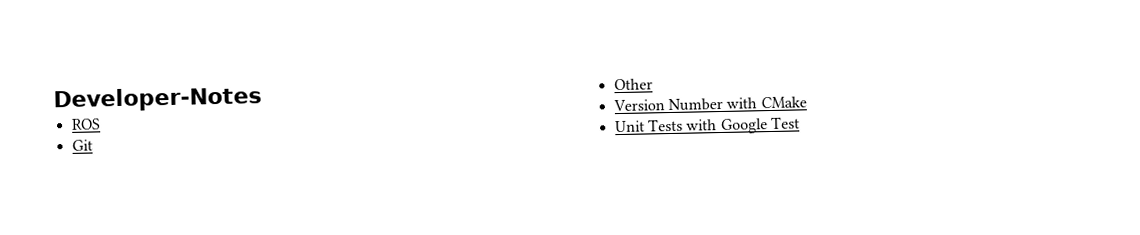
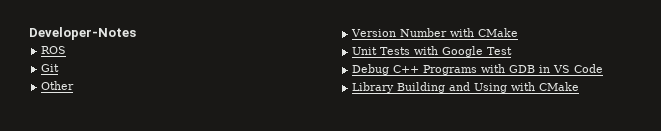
+ Debug C++ Programs with GDB in VS Code
+ Library Building and Using with CMake

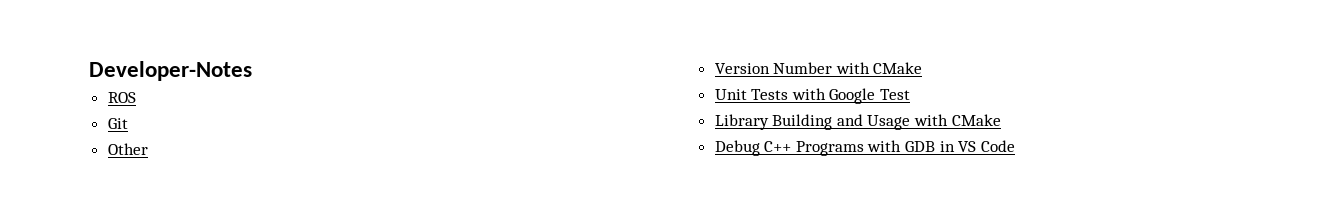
+ Library Building and Usage with CMake
- Library Building and Using with CMake

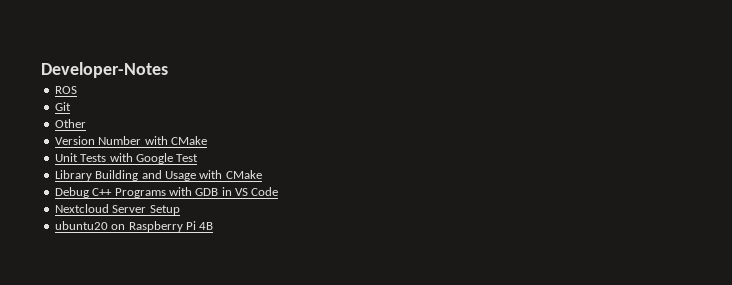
+ Nextcloud Server Setup
+ ubuntu20 on Raspberry Pi 4B

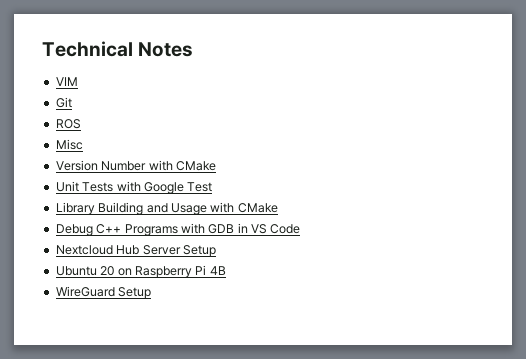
- Developer-Notes
+ Technical Notes
+ VIM
+ Git
- Git
- Other
+ Misc
- Nextcloud Server Setup
+ Nextcloud Hub Server Setup
- ubuntu20 on Raspberry Pi 4B
+ Ubuntu 20 on Raspberry Pi 4B
+ WireGuard Setup

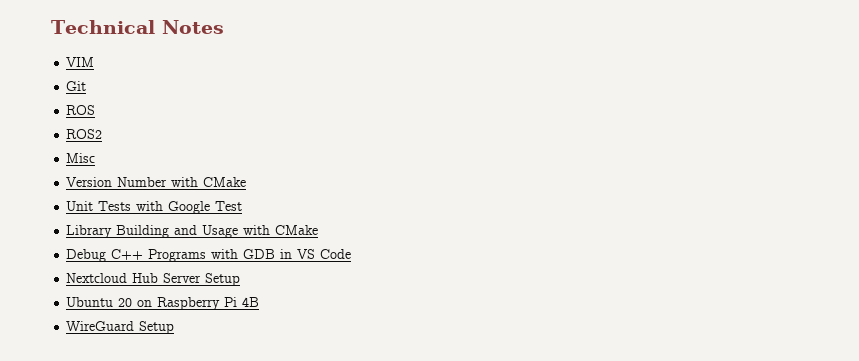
+ ROS2

